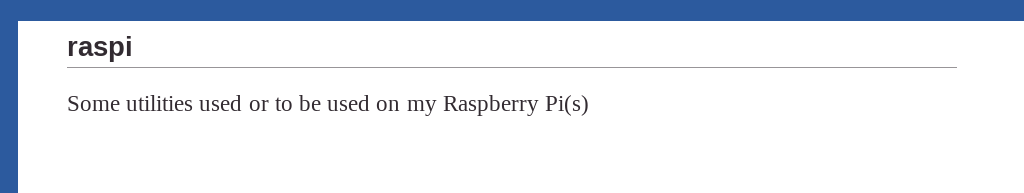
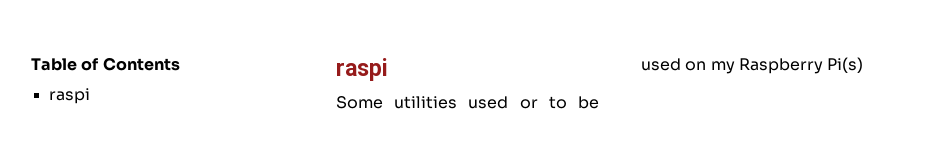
+ Table of Contents
+ raspi

